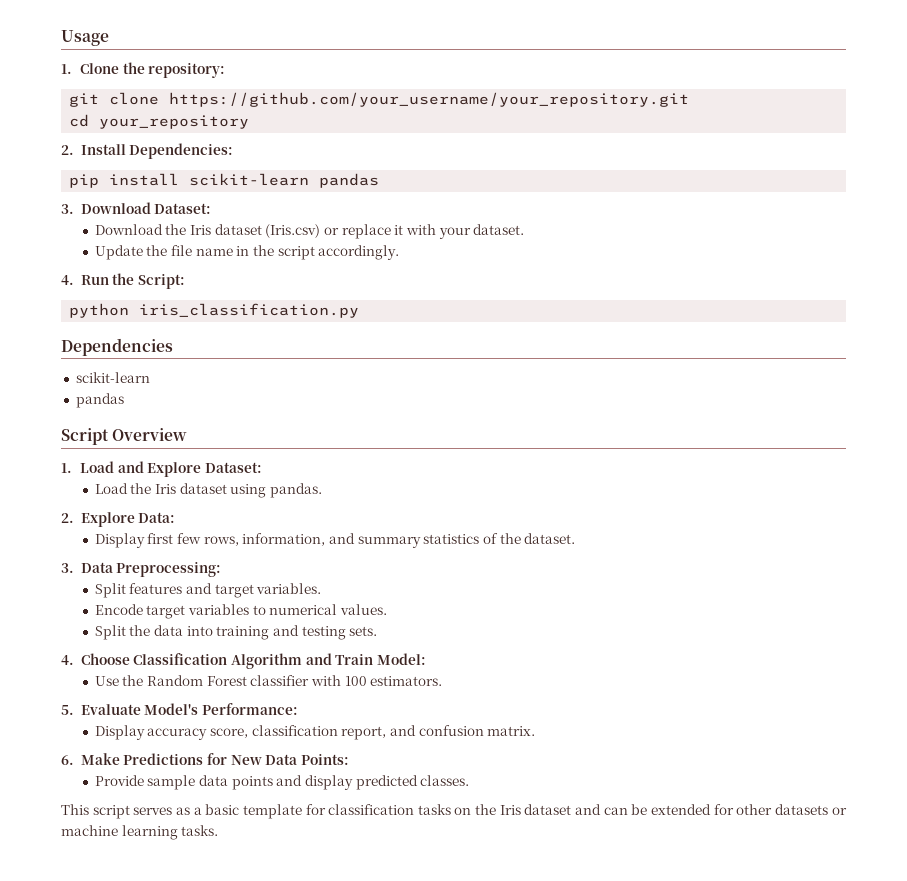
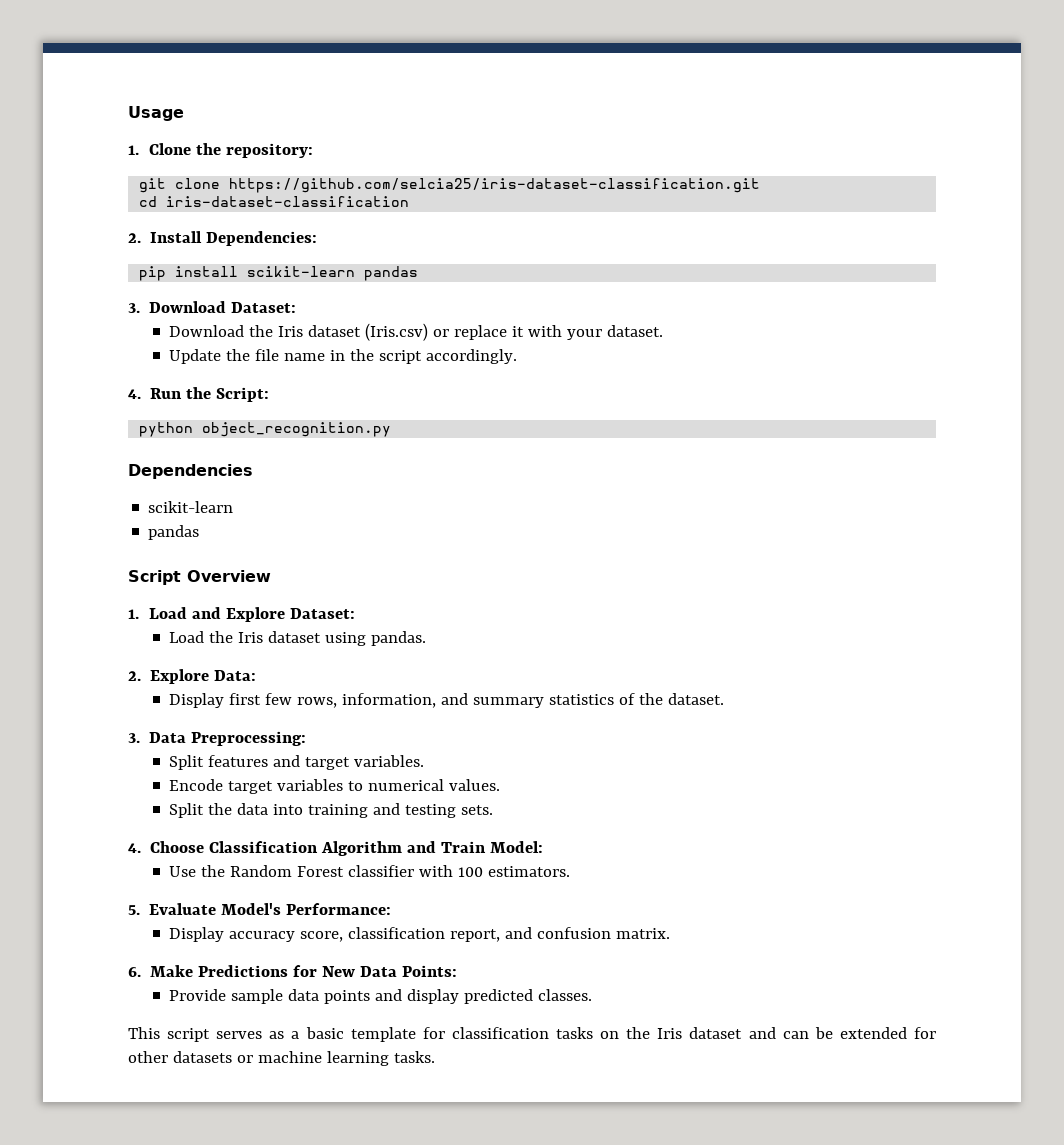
- git clone https://github.com/your_username/your_repository.git
+ git clone https://github.com/selcia25/iris-dataset-classification.git
- cd your_repository
+ cd iris-dataset-classification
- python iris_classification.py
+ python object_recognition.py

